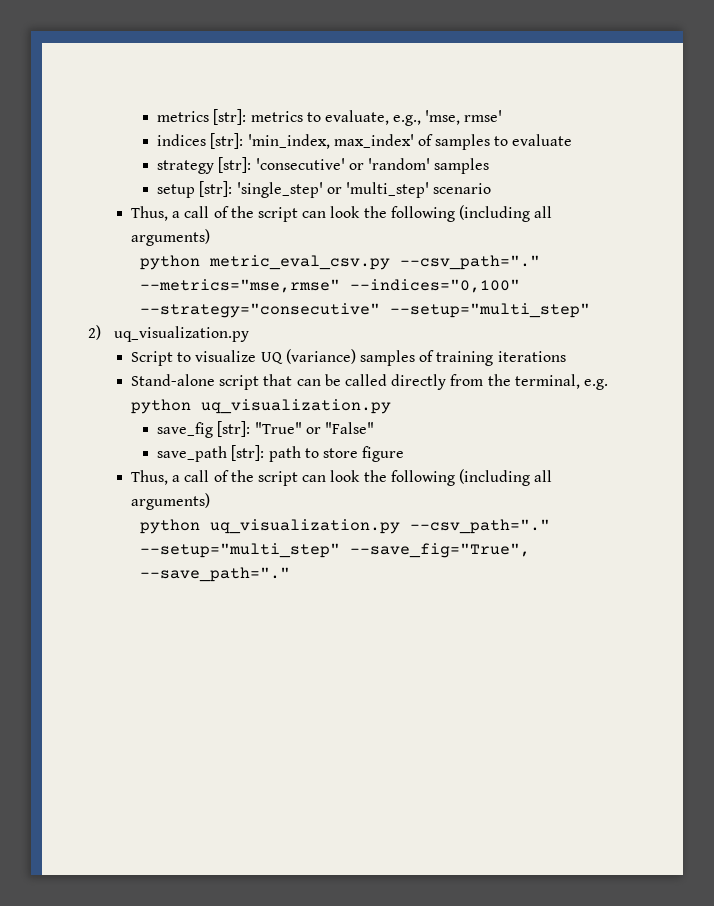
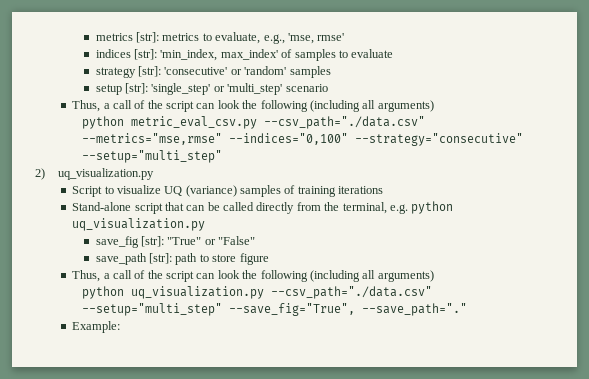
- python metric_eval_csv.py --csv_path="." --metrics="mse,rmse" --indices="0,100" --strategy="consecutive" --setup="multi_step"
+ python metric_eval_csv.py --csv_path="./data.csv" --metrics="mse,rmse" --indices="0,100" --strategy="consecutive" --setup="multi_step"
- python uq_visualization.py --csv_path="." --setup="multi_step" --save_fig="True", --save_path="."
+ python uq_visualization.py --csv_path="./data.csv" --setup="multi_step" --save_fig="True", --save_path="."
+ Example:

